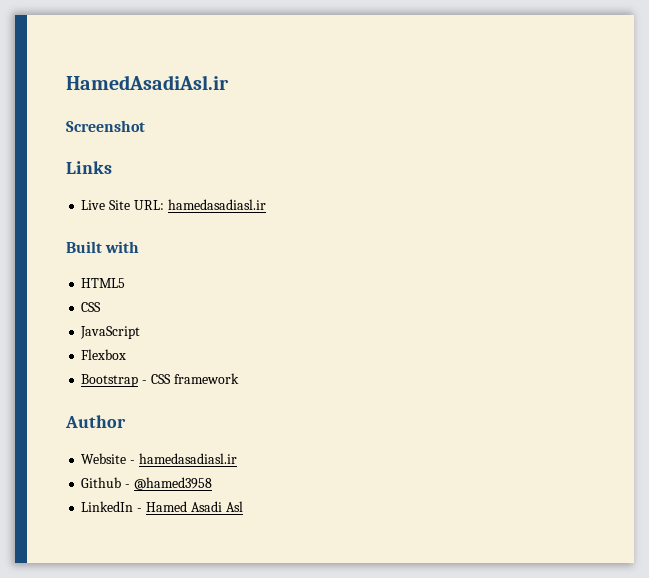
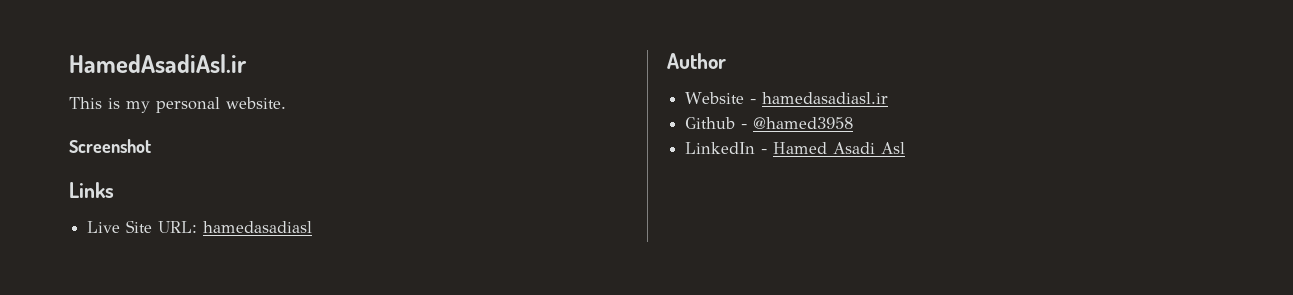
+ This is my personal website.
- Live Site URL: hamedasadiasl.ir
- Built with
- HTML5
- CSS
- JavaScript
- Flexbox
- Bootstrap - CSS framework
+ Live Site URL: hamedasadiasl

